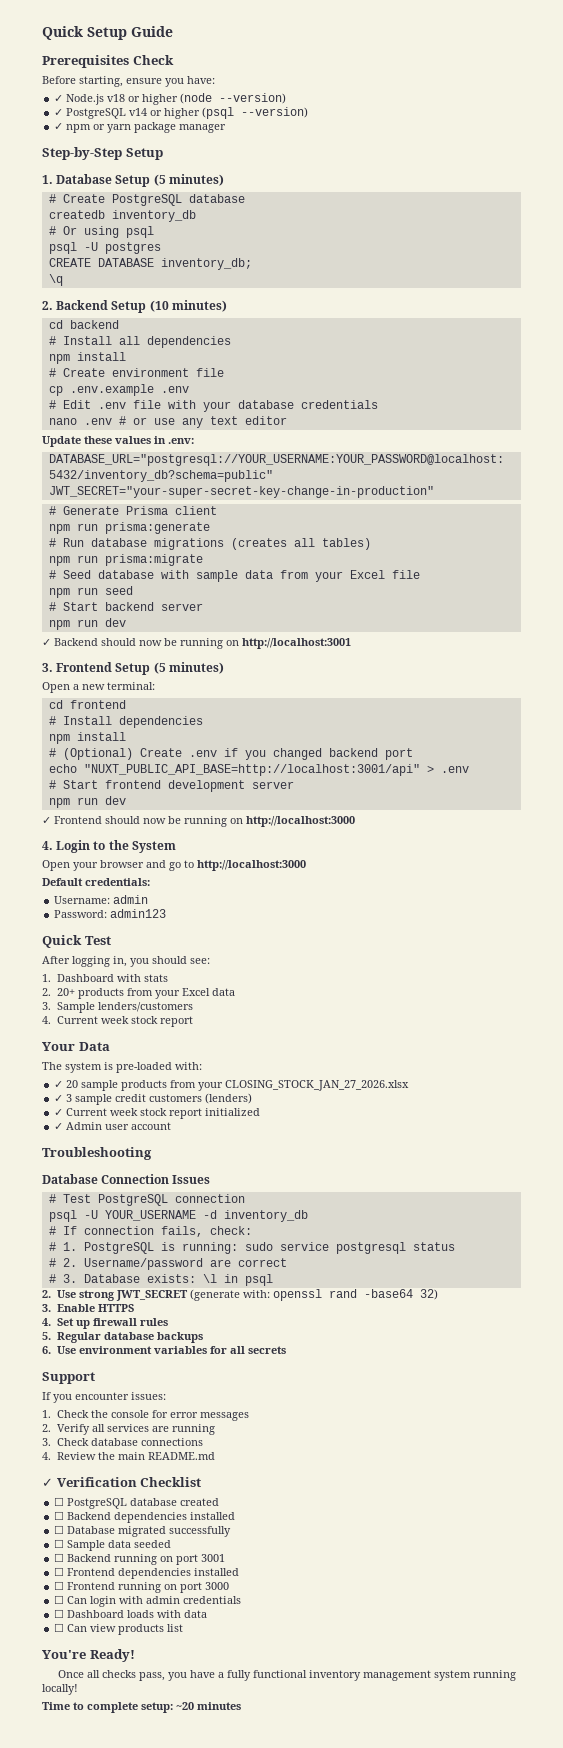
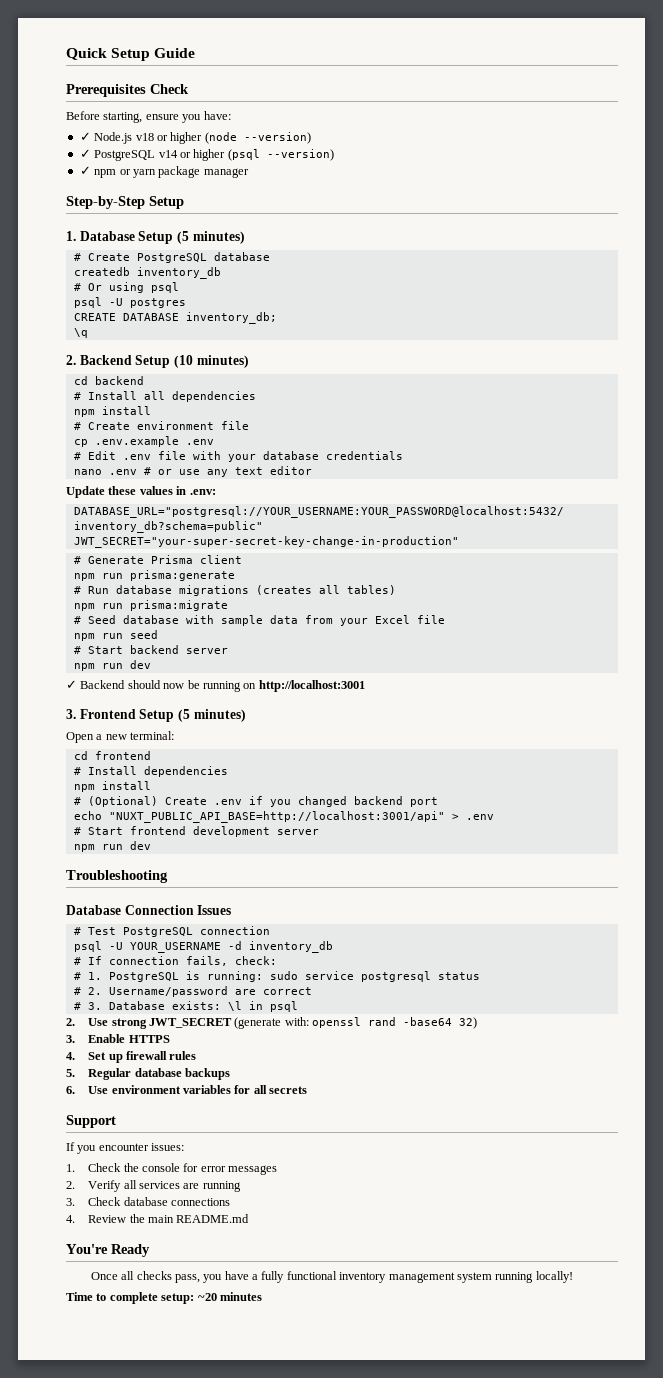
- ✓ Frontend should now be running on http://localhost:3000
- 4. Login to the System
- Open your browser and go to http://localhost:3000
- Default credentials:
- Username: admin
- Password: admin123
- Quick Test
- After logging in, you should see:
- 1. Dashboard with stats
- 2. 20+ products from your Excel data
- 3. Sample lenders/customers
- 4. Current week stock report
- Your Data
- The system is pre-loaded with:
- ✓ 20 sample products from your CLOSING_STOCK_JAN_27_2026.xlsx
- ✓ 3 sample credit customers (lenders)
- ✓ Current week stock report initialized
- ✓ Admin user account
- ✓ Verification Checklist
- ☐ PostgreSQL database created
- ☐ Backend dependencies installed
- ☐ Database migrated successfully
- ☐ Sample data seeded
- ☐ Backend running on port 3001
- ☐ Frontend dependencies installed
- ☐ Frontend running on port 3000
- ☐ Can login with admin credentials
- ☐ Dashboard loads with data
- ☐ Can view products list
- You're Ready!
+ You're Ready

